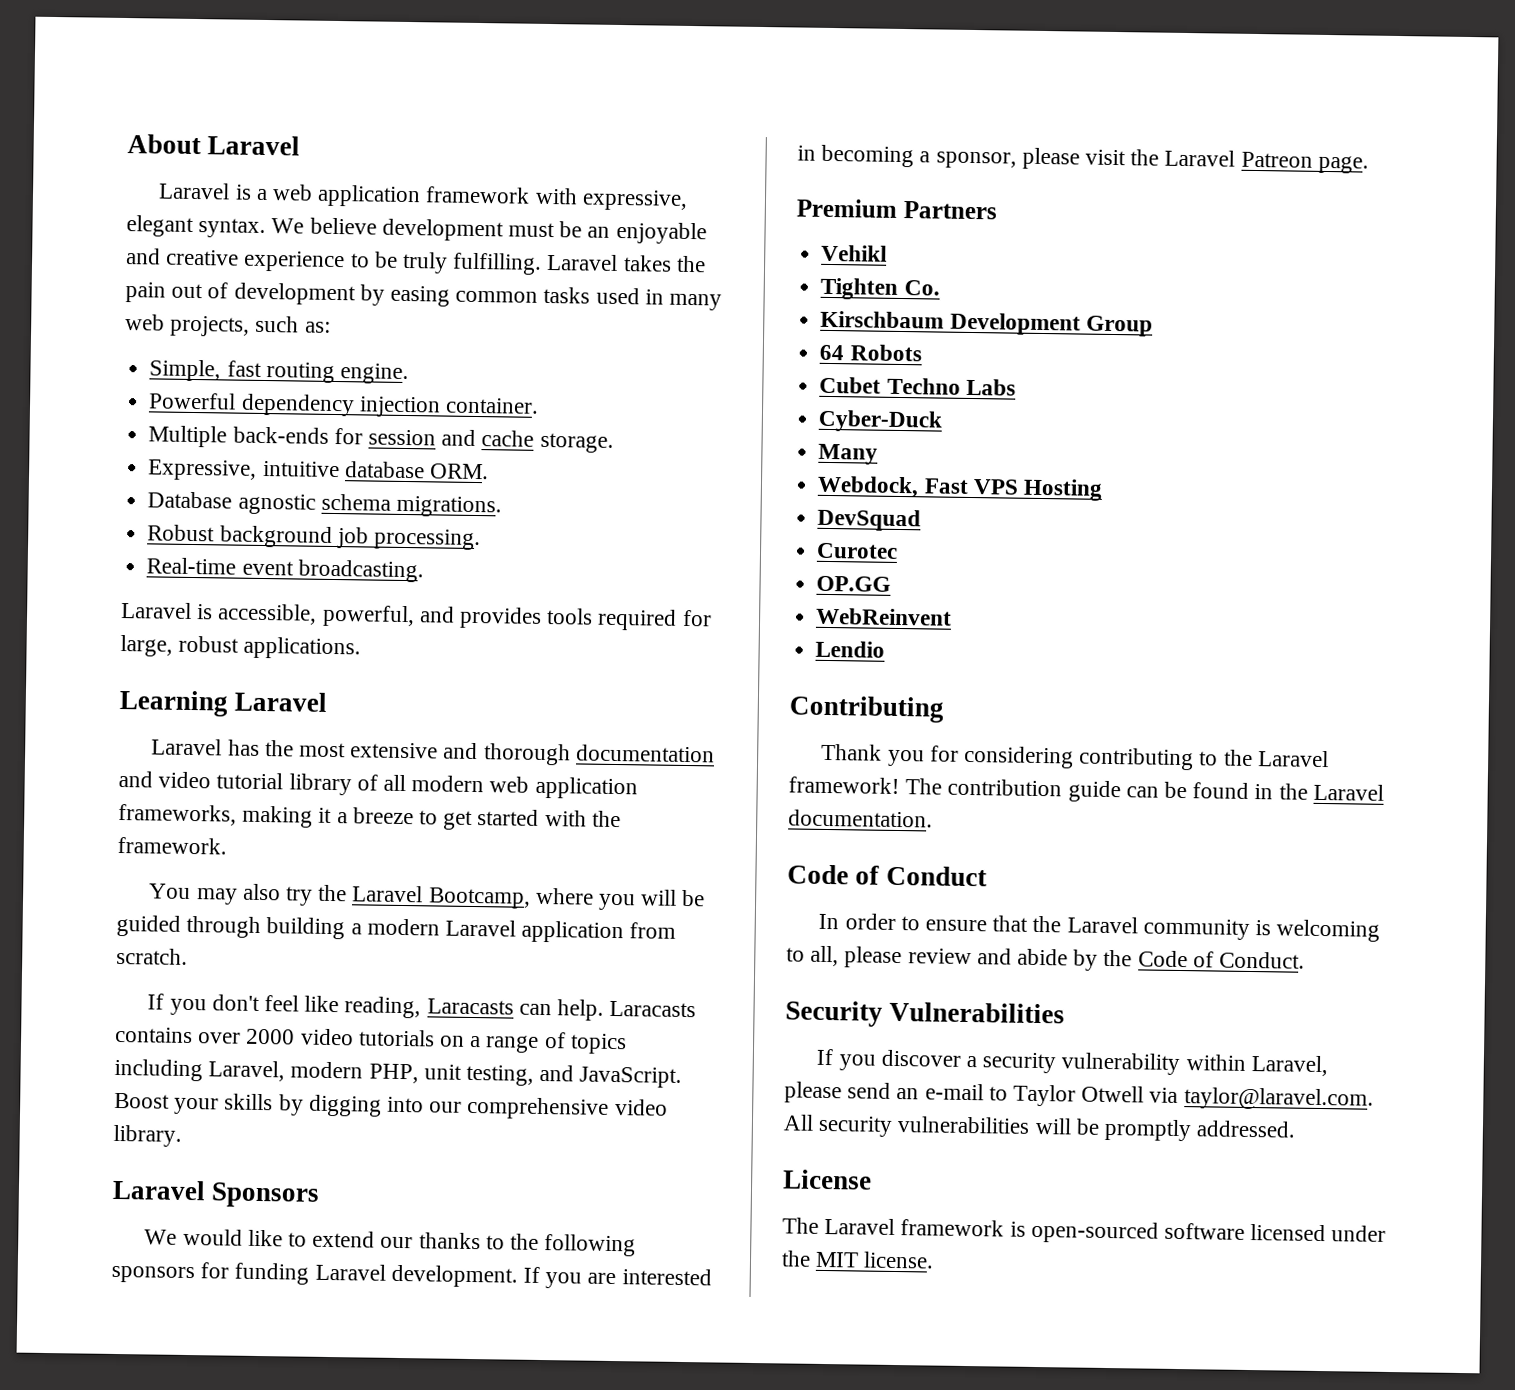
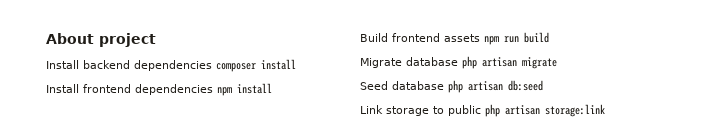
- About Laravel
- Laravel is a web application framework with expressive, elegant syntax. We believe development must be an enjoyable and creative experience to be truly fulfilling. Laravel takes the pain out of development by easing common tasks used in many web projects, such as:
- Simple, fast routing engine.
- Powerful dependency injection container.
- Multiple back-ends for session and cache storage.
- Expressive, intuitive database ORM.
- Database agnostic schema migrations.
- Robust background job processing.
- Real-time event broadcasting.
- Laravel is accessible, powerful, and provides tools required for large, robust applications.
- Learning Laravel
- Laravel has the most extensive and thorough documentation and video tutorial library of all modern web application frameworks, making it a breeze to get started with the framework.
- You may also try the Laravel Bootcamp, where you will be guided through building a modern Laravel application from scratch.
- If you don't feel like reading, Laracasts can help. Laracasts contains over 2000 video tutorials on a range of topics including Laravel, modern PHP, unit testing, and JavaScript. Boost your skills by digging into our comprehensive video library.
- Laravel Sponsors
- We would like to extend our thanks to the following sponsors for funding Laravel development. If you are interested in becoming a sponsor, please visit the Laravel Patreon page.
- Premium Partners
- Vehikl
- Tighten Co.
- Kirschbaum Development Group
- 64 Robots
- Cubet Techno Labs
- Cyber-Duck
- Many
- Webdock, Fast VPS Hosting
- DevSquad
- Curotec
- OP.GG
- WebReinvent
- Lendio
- Contributing
- Thank you for considering contributing to the Laravel framework! The contribution guide can be found in the Laravel documentation.
- Code of Conduct
- In order to ensure that the Laravel community is welcoming to all, please review and abide by the Code of Conduct.
- Security Vulnerabilities
- If you discover a security vulnerability within Laravel, please send an e-mail to Taylor Otwell via taylor@laravel.com. All security vulnerabilities will be promptly addressed.
- License
- The Laravel framework is open-sourced software licensed under the MIT license.
+ About project
+ Install backend dependencies composer install
+ Install frontend dependencies npm install
+ Build frontend assets npm run build
+ Migrate database php artisan migrate
+ Seed database php artisan db:seed
+ Link storage to public php artisan storage:link

